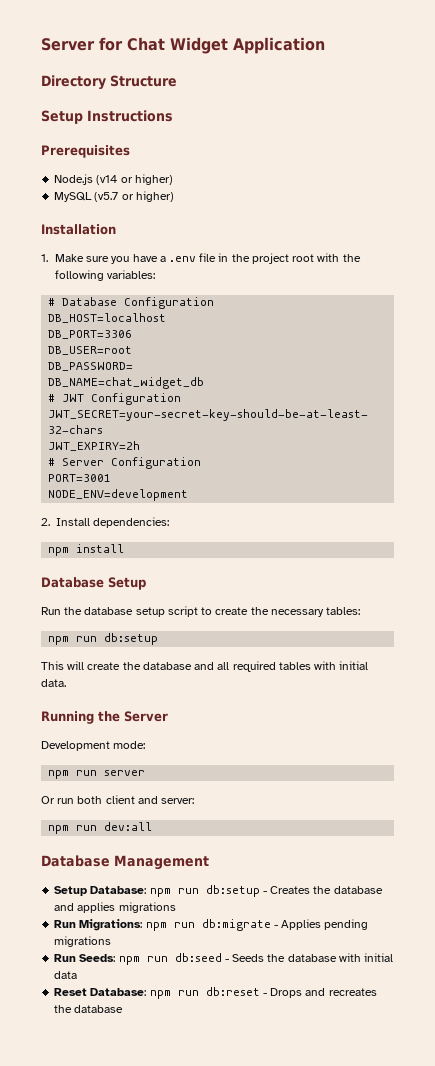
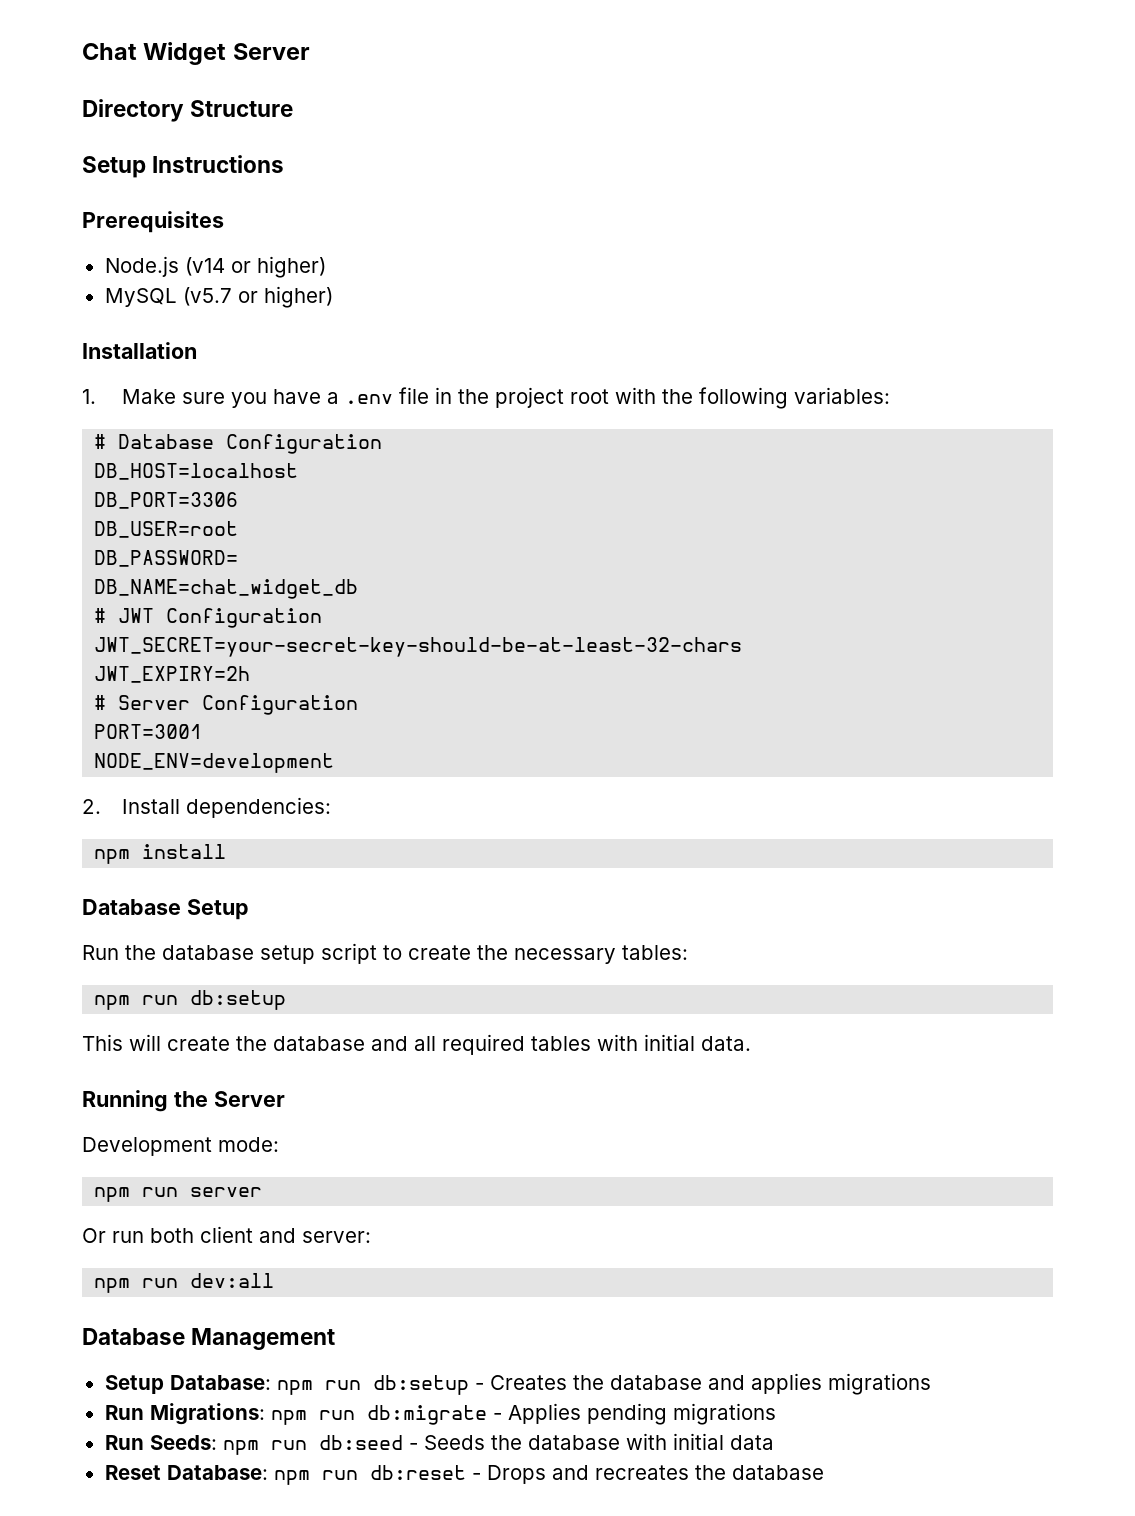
- Server for Chat Widget Application
+ Chat Widget Server

